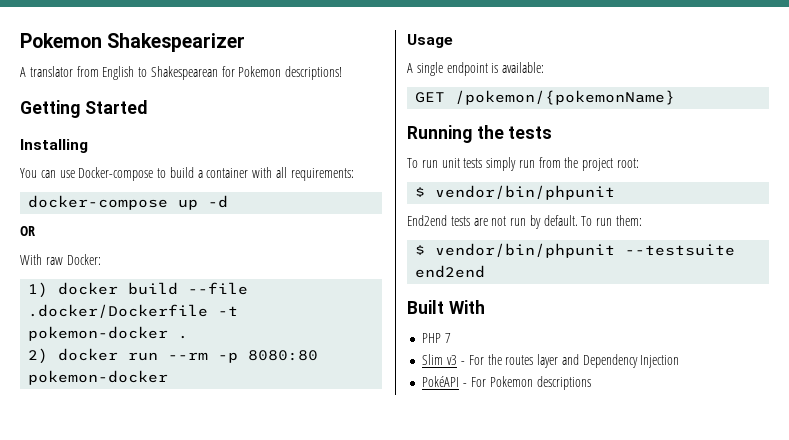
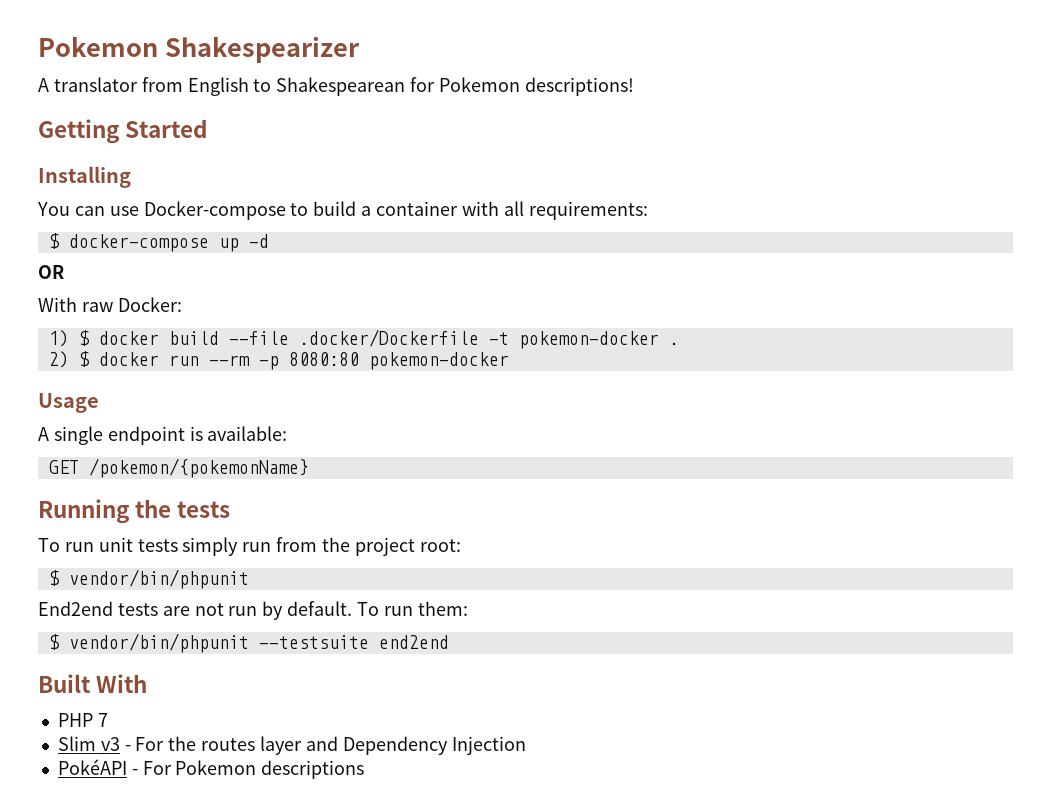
- docker-compose up -d
+ $ docker-compose up -d
- 1) docker build --file .docker/Dockerfile -t pokemon-docker .
+ 1) $ docker build --file .docker/Dockerfile -t pokemon-docker .
- 2) docker run --rm -p 8080:80 pokemon-docker
+ 2) $ docker run --rm -p 8080:80 pokemon-docker

